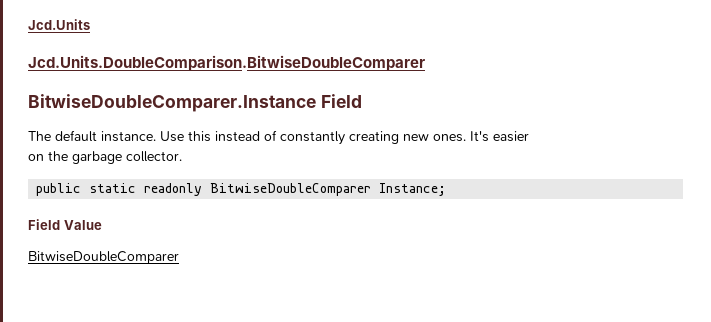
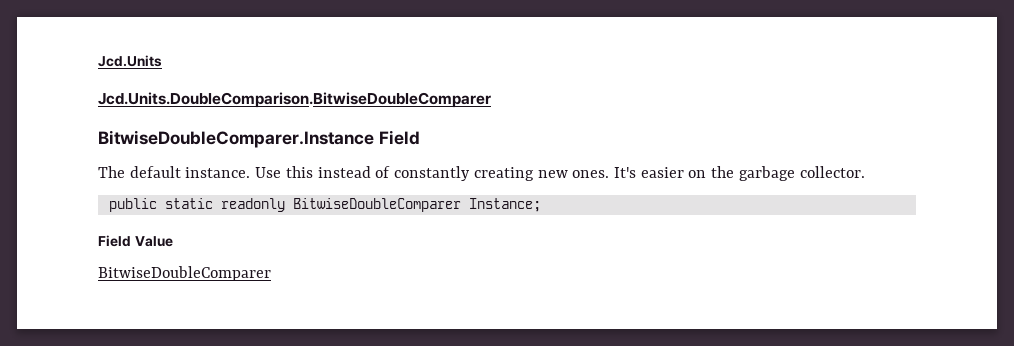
- It's easier
- on the garbage collector.
+ It's easier on the garbage collector.

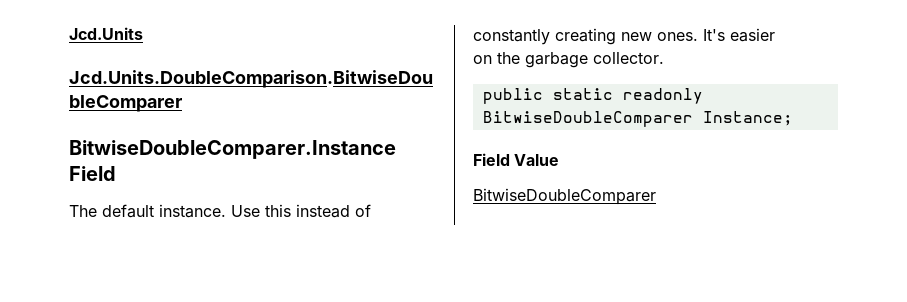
- It's easier on the garbage collector.
+ It's easier
+ on the garbage collector.

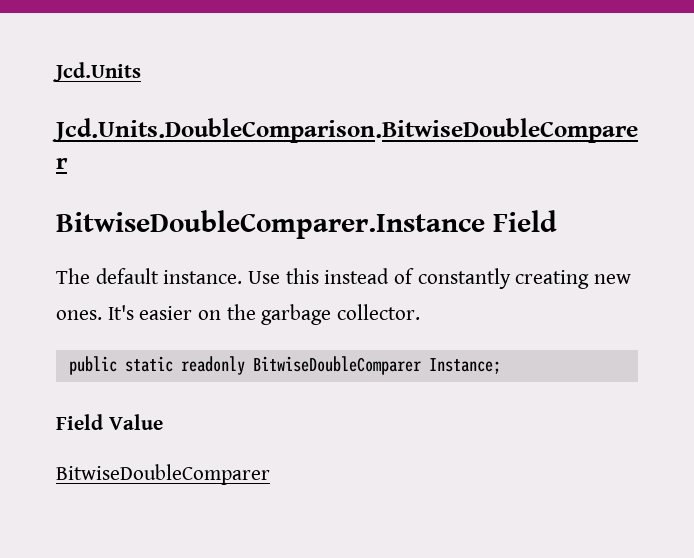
- It's easier
- on the garbage collector.
+ It's easier on the garbage collector.

